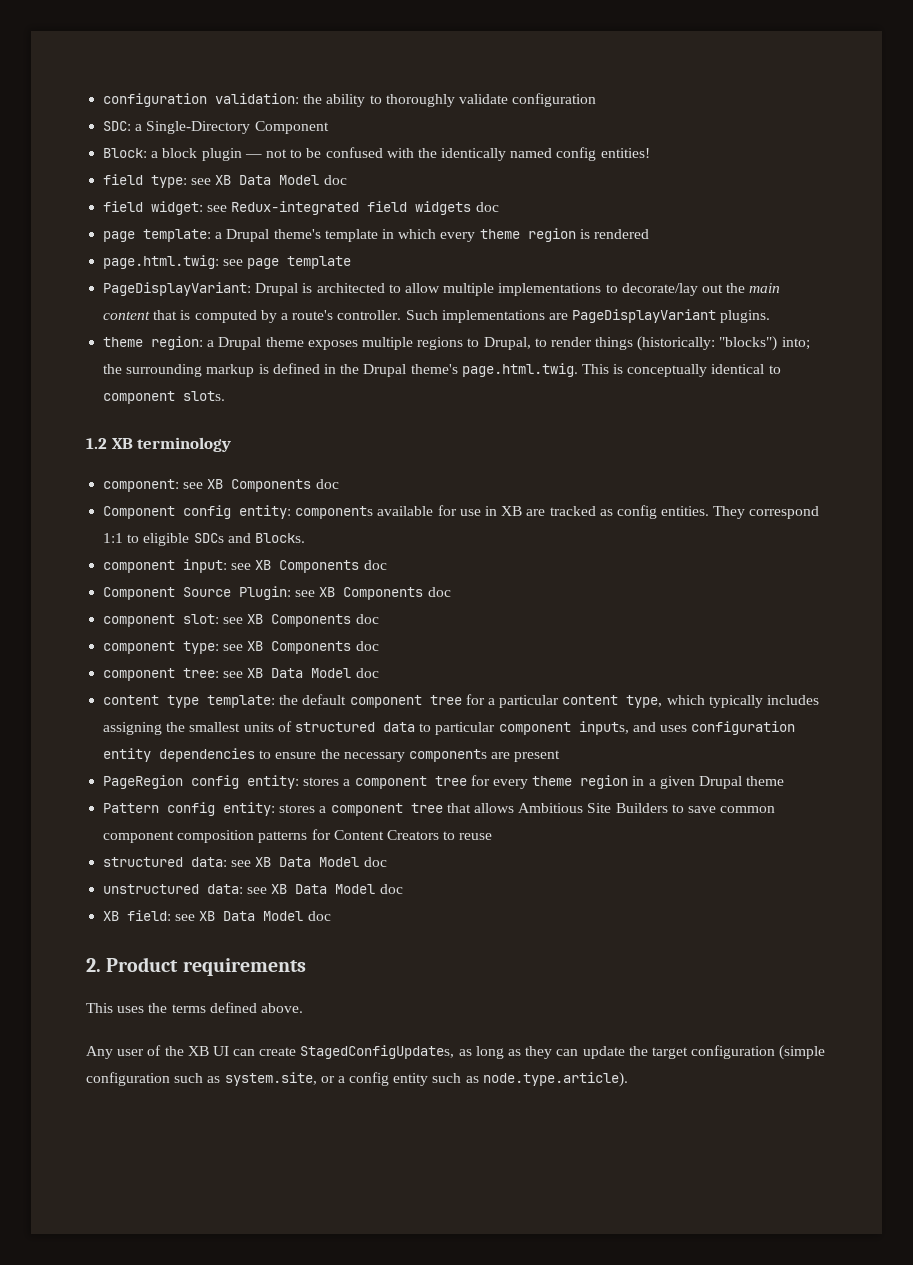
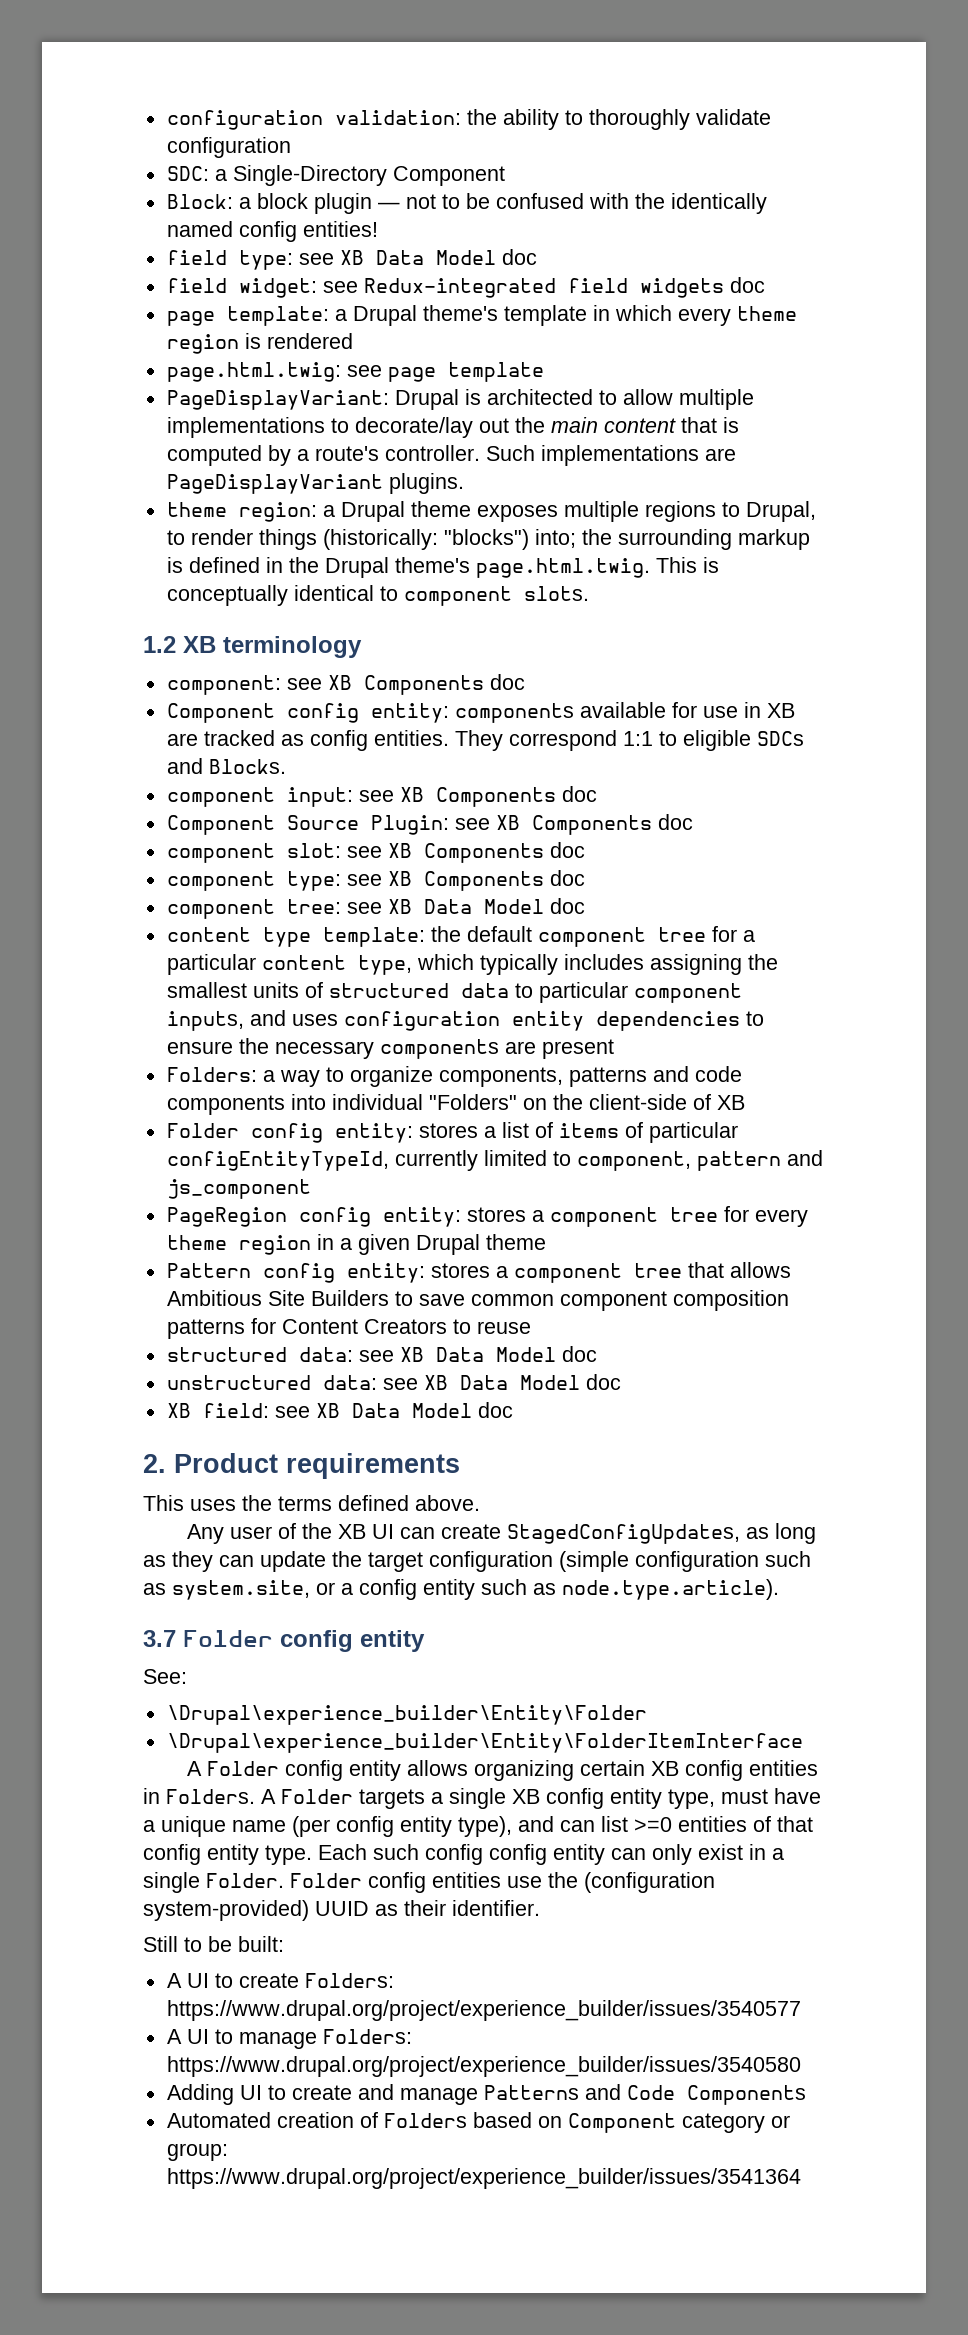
+ Folders: a way to organize components, patterns and code components into individual "Folders" on the client-side of XB
+ Folder config entity: stores a list of items of particular configEntityTypeId, currently limited to component, pattern and js_component
+ 3.7 Folder config entity
+ See:
+ \Drupal\experience_builder\Entity\Folder
+ \Drupal\experience_builder\Entity\FolderItemInterface
+ A Folder config entity allows organizing certain XB config entities in Folders. A Folder targets a single XB config entity type, must have a unique name (per config entity type), and can list >=0 entities of that config entity type. Each such config config entity can only exist in a single Folder. Folder config entities use the (configuration system-provided) UUID as their identifier.
+ Still to be built:
+ A UI to create Folders: https://www.drupal.org/project/experience_builder/issues/3540577
+ A UI to manage Folders: https://www.drupal.org/project/experience_builder/issues/3540580
+ Adding UI to create and manage Patterns and Code Components
+ Automated creation of Folders based on Component category or group: https://www.drupal.org/project/experience_builder/issues/3541364

